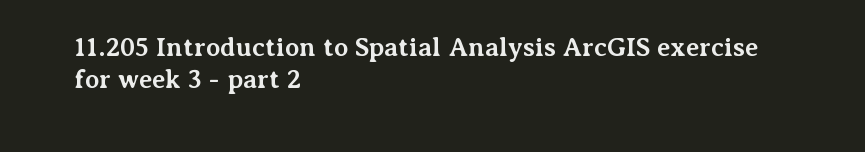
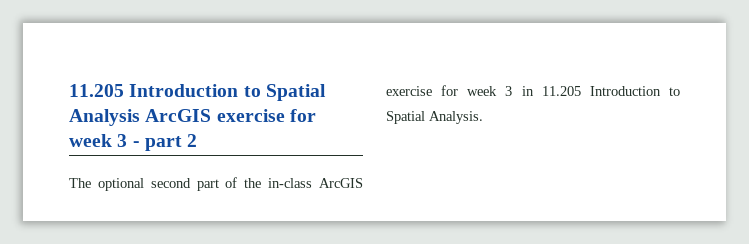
+ The optional second part of the in-class ArcGIS exercise for week 3 in 11.205 Introduction to Spatial Analysis.

